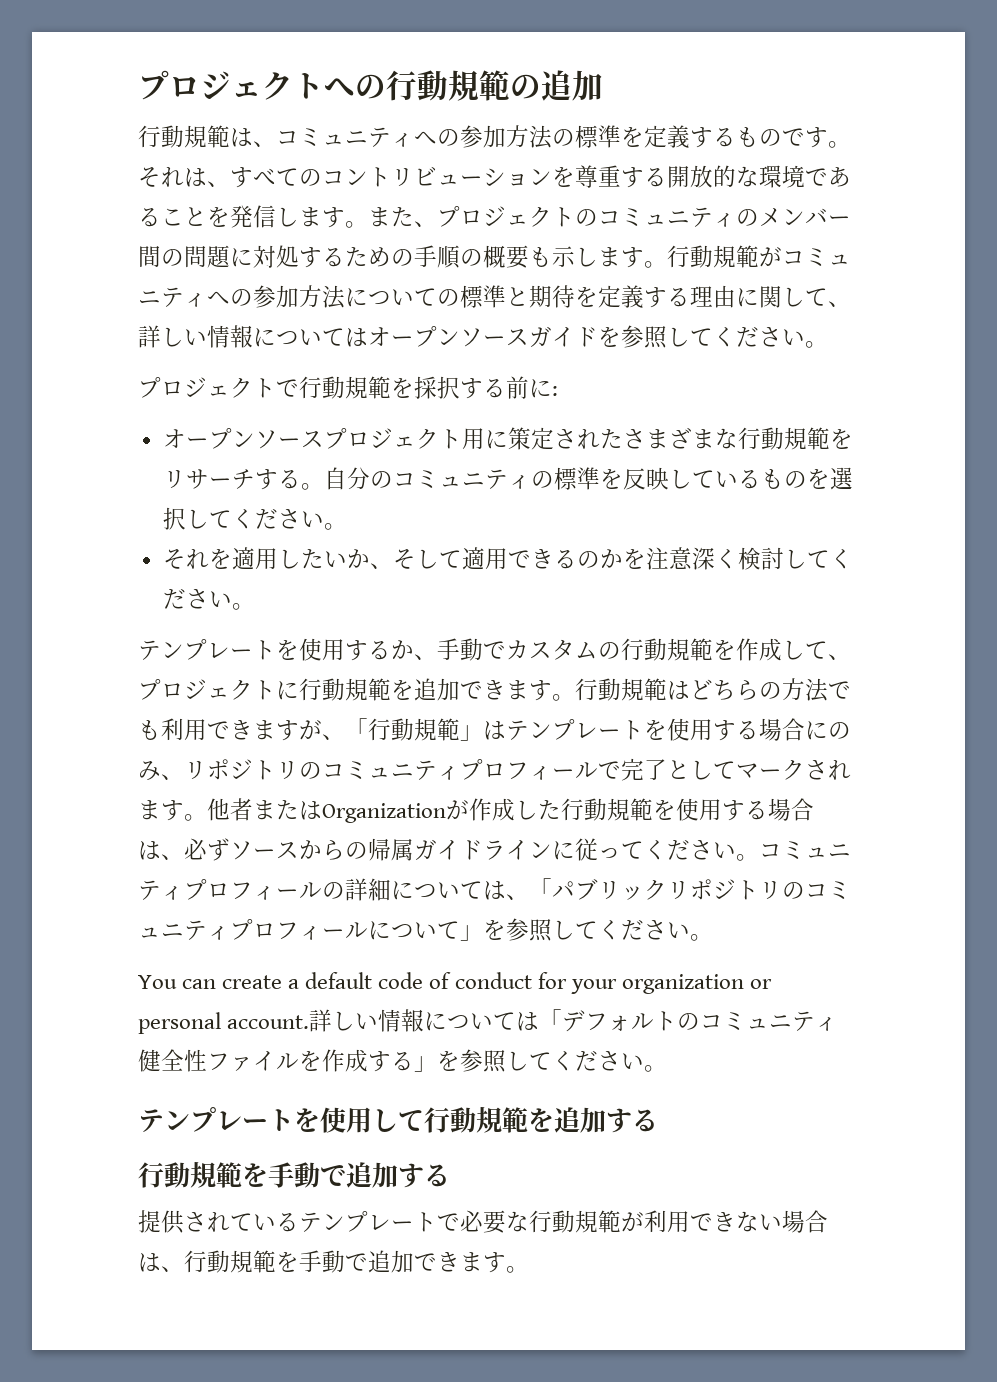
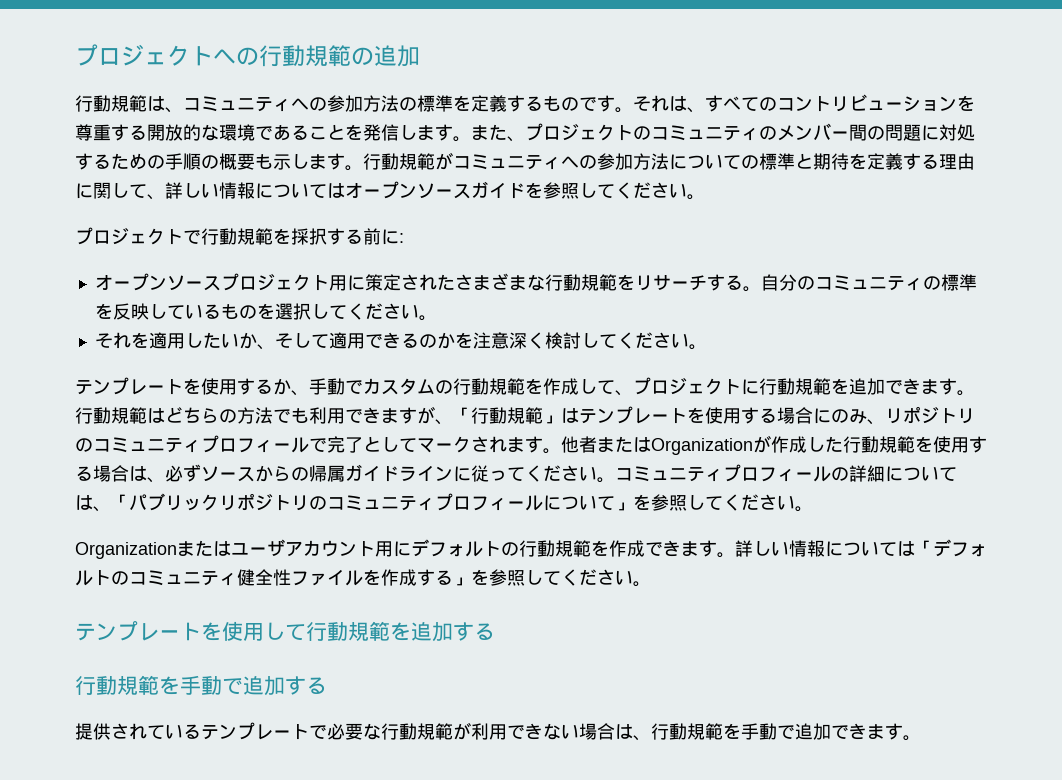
- You can create a default code of conduct for your organization or personal account.
+ Organizationまたはユーザアカウント用にデフォルトの行動規範を作成できます。

